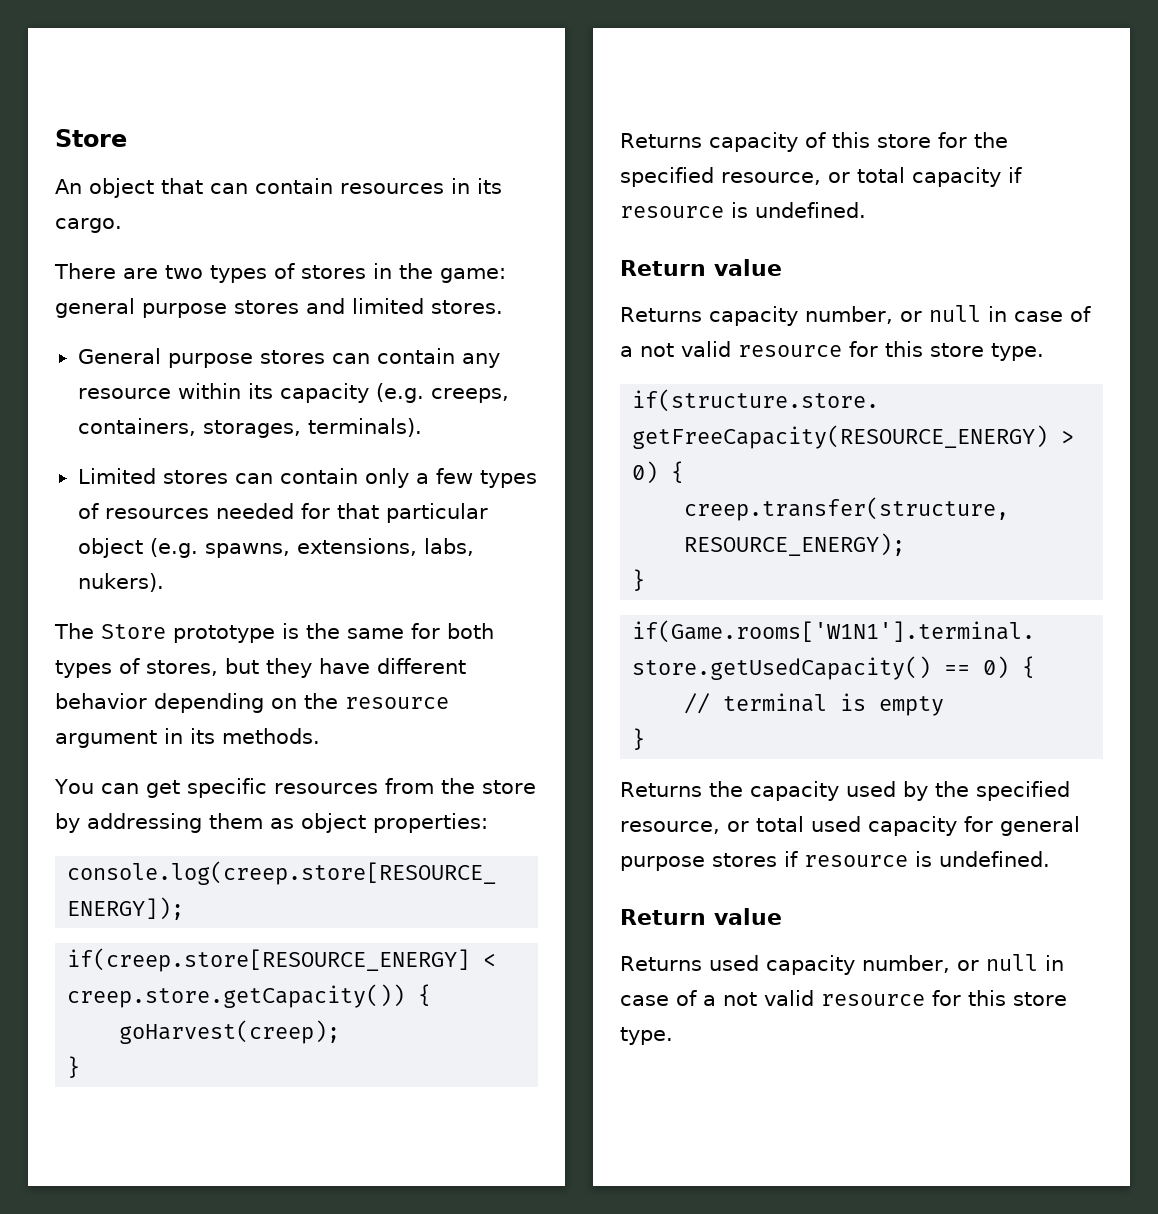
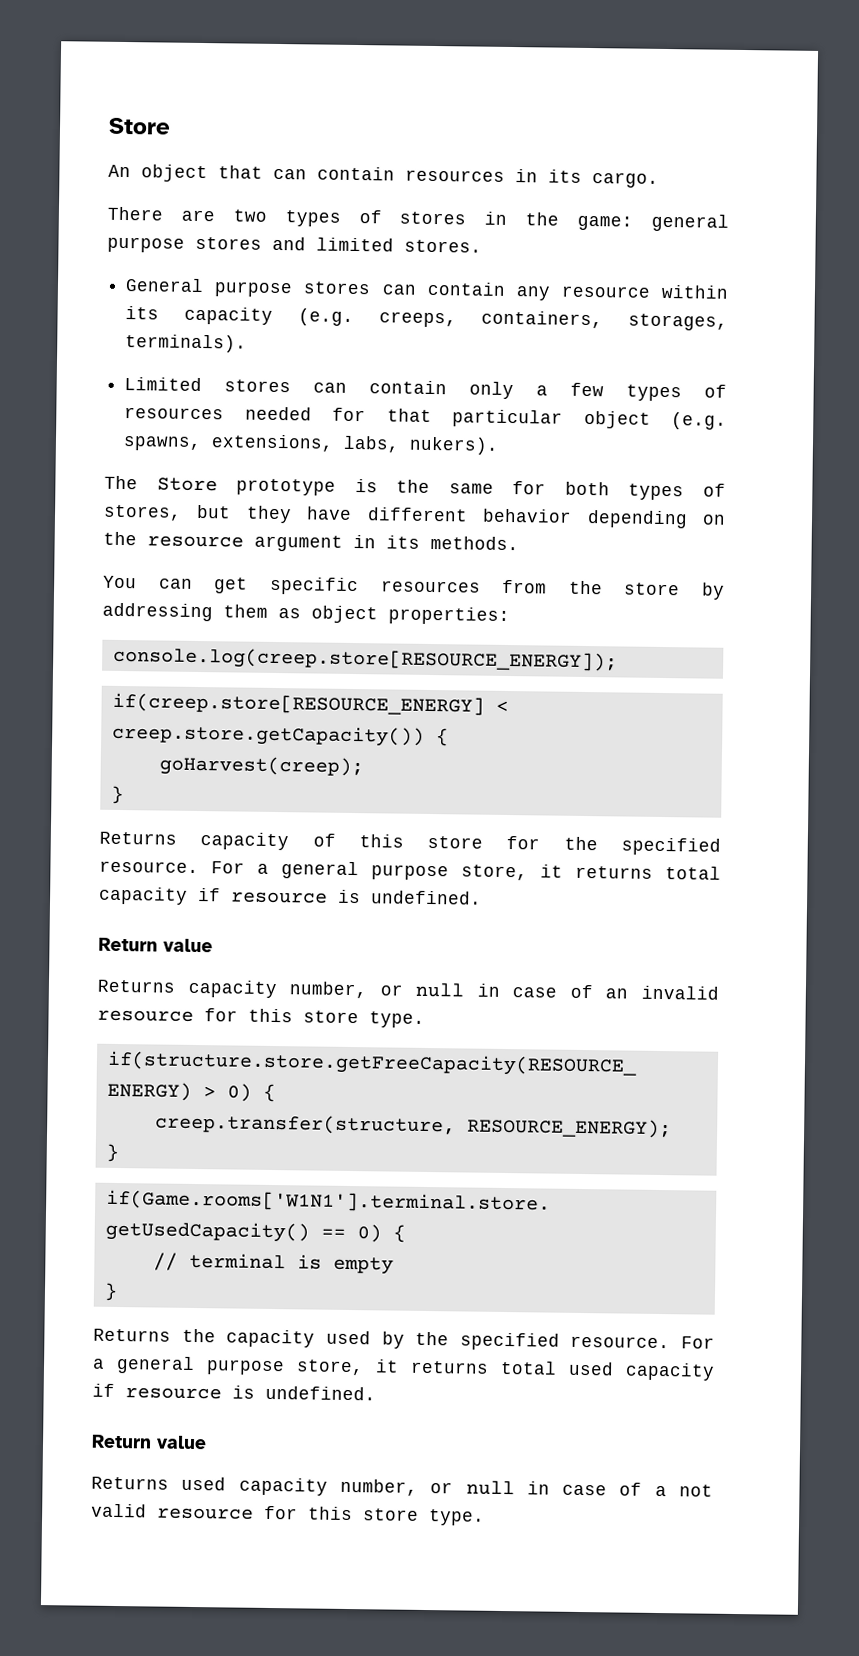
- Returns capacity of this store for the specified resource, or total capacity if resource is undefined.
+ Returns capacity of this store for the specified resource. For a general purpose store, it returns total capacity if resource is undefined.
- Returns capacity number, or null in case of a not valid resource for this store type.
+ Returns capacity number, or null in case of an invalid resource for this store type.
- Returns the capacity used by the specified resource, or total used capacity for general purpose stores if resource is undefined.
+ Returns the capacity used by the specified resource. For a general purpose store, it returns total used capacity if resource is undefined.

